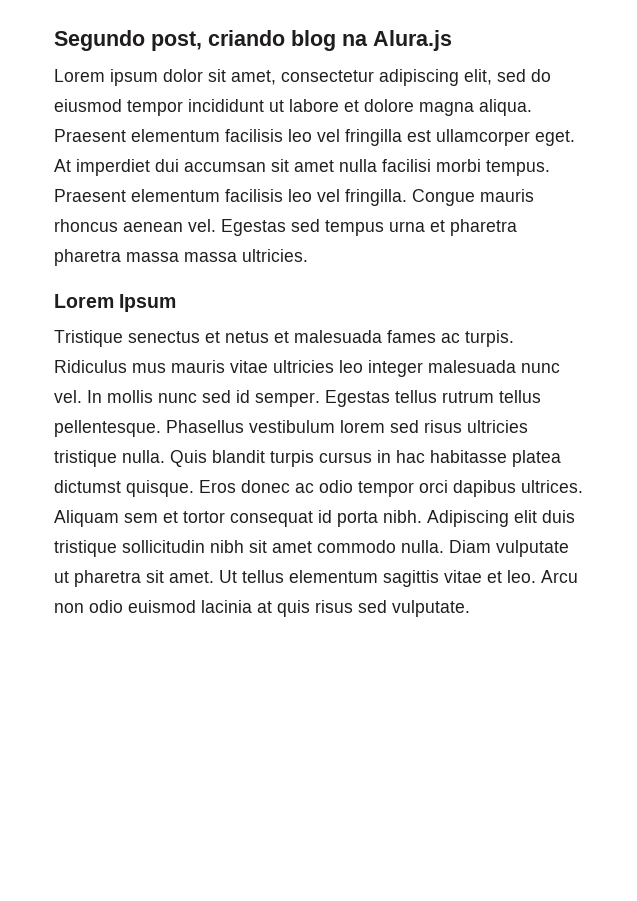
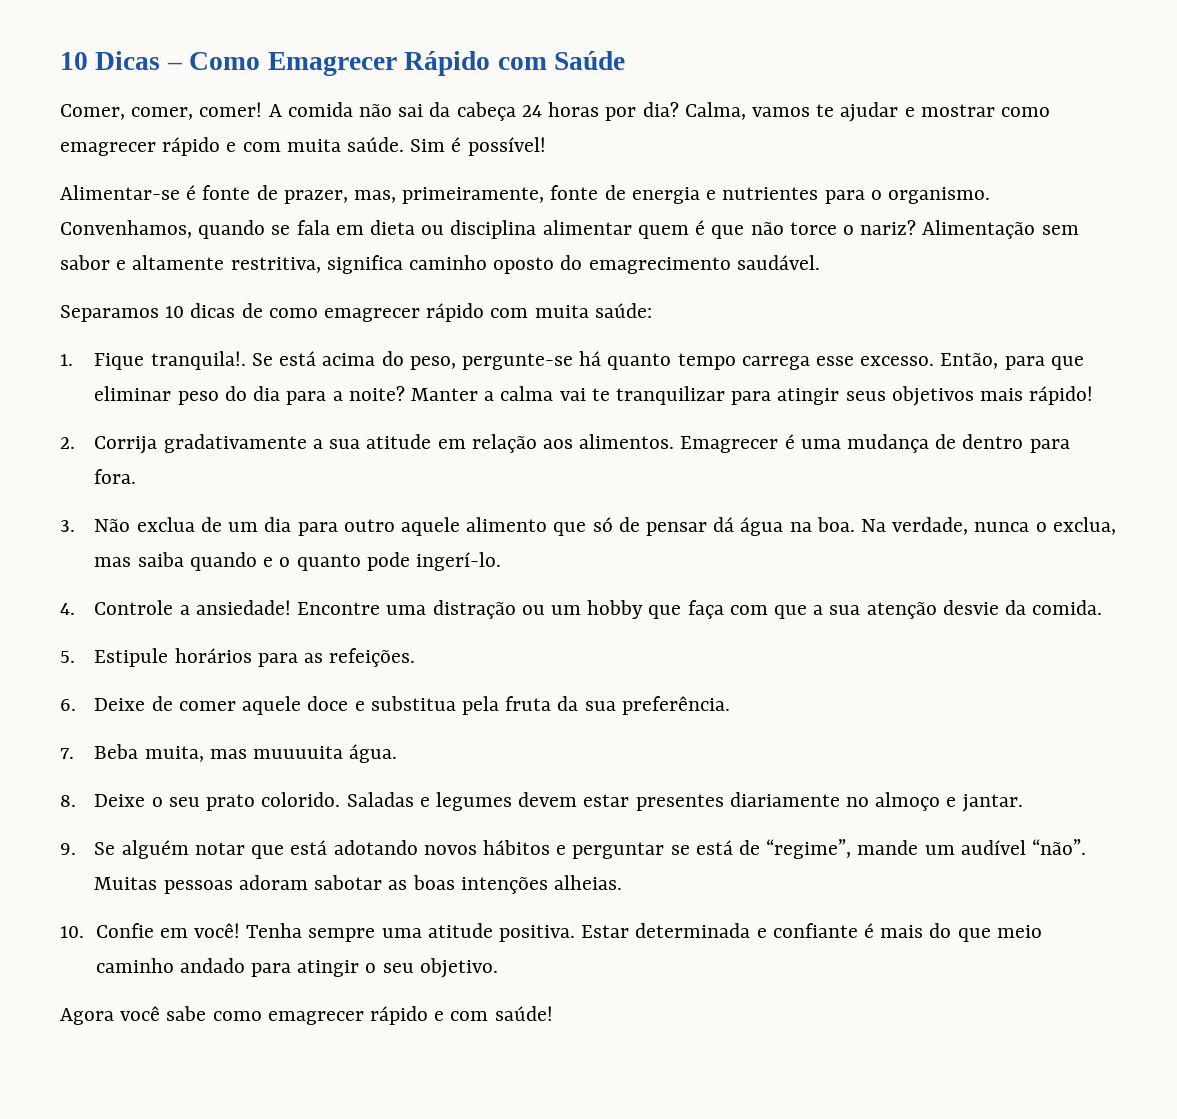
- Segundo post, criando blog na Alura.js
- Lorem ipsum dolor sit amet, consectetur adipiscing elit, sed do eiusmod tempor incididunt ut labore et dolore magna aliqua. Praesent elementum facilisis leo vel fringilla est ullamcorper eget. At imperdiet dui accumsan sit amet nulla facilisi morbi tempus. Praesent elementum facilisis leo vel fringilla. Congue mauris rhoncus aenean vel. Egestas sed tempus urna et pharetra pharetra massa massa ultricies.
- Lorem Ipsum
- Tristique senectus et netus et malesuada fames ac turpis. Ridiculus mus mauris vitae ultricies leo integer malesuada nunc vel. In mollis nunc sed id semper. Egestas tellus rutrum tellus pellentesque. Phasellus vestibulum lorem sed risus ultricies tristique nulla. Quis blandit turpis cursus in hac habitasse platea dictumst quisque. Eros donec ac odio tempor orci dapibus ultrices. Aliquam sem et tortor consequat id porta nibh. Adipiscing elit duis tristique sollicitudin nibh sit amet commodo nulla. Diam vulputate ut pharetra sit amet. Ut tellus elementum sagittis vitae et leo. Arcu non odio euismod lacinia at quis risus sed vulputate.
+ 10 Dicas – Como Emagrecer Rápido com Saúde
+ Comer, comer, comer! A comida não sai da cabeça 24 horas por dia? Calma, vamos te ajudar e mostrar como emagrecer rápido e com muita saúde. Sim é possível!
+ Alimentar-se é fonte de prazer, mas, primeiramente, fonte de energia e nutrientes para o organismo. Convenhamos, quando se fala em dieta ou disciplina alimentar quem é que não torce o nariz? Alimentação sem sabor e altamente restritiva, significa caminho oposto do emagrecimento saudável.
+ Separamos 10 dicas de como emagrecer rápido com muita saúde:
+ 1. Fique tranquila!. Se está acima do peso, pergunte-se há quanto tempo carrega esse excesso. Então, para que eliminar peso do dia para a noite? Manter a calma vai te tranquilizar para atingir seus objetivos mais rápido!
+ 2. Corrija gradativamente a sua atitude em relação aos alimentos. Emagrecer é uma mudança de dentro para fora.
+ 3. Não exclua de um dia para outro aquele alimento que só de pensar dá água na boa. Na verdade, nunca o exclua, mas saiba quando e o quanto pode ingerí-lo.
+ 4. Controle a ansiedade! Encontre uma distração ou um hobby que faça com que a sua atenção desvie da comida.
+ 5. Estipule horários para as refeições.
+ 6. Deixe de comer aquele doce e substitua pela fruta da sua preferência.
+ 7. Beba muita, mas muuuuita água.
+ 8. Deixe o seu prato colorido. Saladas e legumes devem estar presentes diariamente no almoço e jantar.
+ 9. Se alguém notar que está adotando novos hábitos e perguntar se está de “regime”, mande um audível “não”. Muitas pessoas adoram sabotar as boas intenções alheias.
+ 10. Confie em você! Tenha sempre uma atitude positiva. Estar determinada e confiante é mais do que meio caminho andado para atingir o seu objetivo.
+ Agora você sabe como emagrecer rápido e com saúde!

